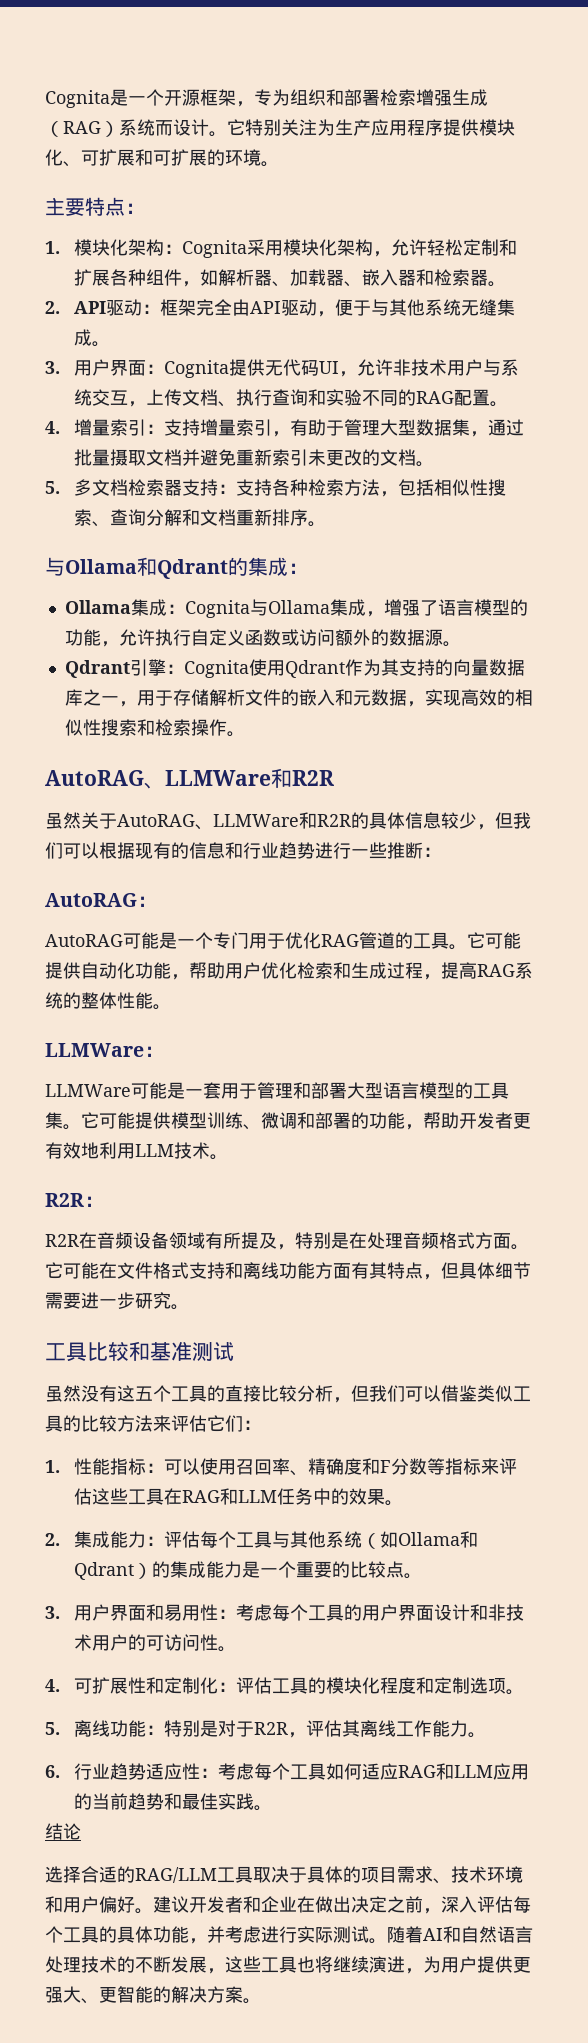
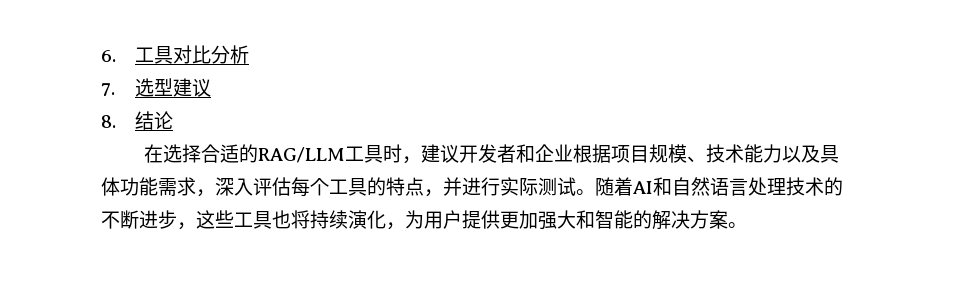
- Cognita是一个开源框架，专为组织和部署检索增强生成（RAG）系统而设计。它特别关注为生产应用程序提供模块化、可扩展和可扩展的环境。
- 主要特点：
- 1.模块化架构：Cognita采用模块化架构，允许轻松定制和扩展各种组件，如解析器、加载器、嵌入器和检索器。
- 2. API驱动：框架完全由API驱动，便于与其他系统无缝集成。
- 3.用户界面：Cognita提供无代码UI，允许非技术用户与系统交互，上传文档、执行查询和实验不同的RAG配置。
- 4.增量索引：支持增量索引，有助于管理大型数据集，通过批量摄取文档并避免重新索引未更改的文档。
- 5.多文档检索器支持：支持各种检索方法，包括相似性搜索、查询分解和文档重新排序。
- 与Ollama和Qdrant的集成：
- Ollama集成：Cognita与Ollama集成，增强了语言模型的功能，允许执行自定义函数或访问额外的数据源。
- Qdrant引擎：Cognita使用Qdrant作为其支持的向量数据库之一，用于存储解析文件的嵌入和元数据，实现高效的相似性搜索和检索操作。
- AutoRAG、LLMWare和R2R
- 虽然关于AutoRAG、LLMWare和R2R的具体信息较少，但我们可以根据现有的信息和行业趋势进行一些推断：
- AutoRAG：
- AutoRAG可能是一个专门用于优化RAG管道的工具。它可能提供自动化功能，帮助用户优化检索和生成过程，提高RAG系统的整体性能。
- LLMWare：
- LLMWare可能是一套用于管理和部署大型语言模型的工具集。它可能提供模型训练、微调和部署的功能，帮助开发者更有效地利用LLM技术。
- R2R：
- R2R在音频设备领域有所提及，特别是在处理音频格式方面。它可能在文件格式支持和离线功能方面有其特点，但具体细节需要进一步研究。
- 工具比较和基准测试
- 虽然没有这五个工具的直接比较分析，但我们可以借鉴类似工具的比较方法来评估它们：
- 1.性能指标：可以使用召回率、精确度和F分数等指标来评估这些工具在RAG和LLM任务中的效果。
- 2.集成能力：评估每个工具与其他系统（如Ollama和Qdrant）的集成能力是一个重要的比较点。
- 3.用户界面和易用性：考虑每个工具的用户界面设计和非技术用户的可访问性。
- 4.可扩展性和定制化：评估工具的模块化程度和定制选项。
- 5.离线功能：特别是对于R2R，评估其离线工作能力。
- 6.行业趋势适应性：考虑每个工具如何适应RAG和LLM应用的当前趋势和最佳实践。
- 结论
+ 6.工具对比分析
+ 7.选型建议
+ 8.结论
- 选择合适的RAG/LLM工具取决于具体的项目需求、技术环境和用户偏好。建议开发者和企业在做出决定之前，深入评估每个工具的具体功能，并考虑进行实际测试。
+ 在选择合适的RAG/LLM工具时，建议开发者和企业根据项目规模、技术能力以及具体功能需求，深入评估每个工具的特点，并进行实际测试。
- 随着AI和自然语言处理技术的不断发展，这些工具也将继续演进，为用户提供更强大、更智能的解决方案。
+ 随着AI和自然语言处理技术的不断进步，这些工具也将持续演化，为用户提供更加强大和智能的解决方案。

